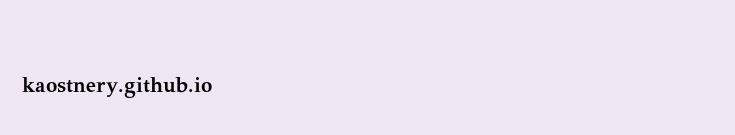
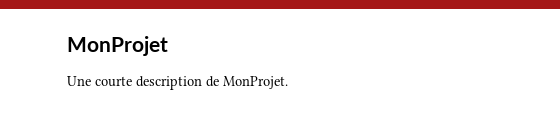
- kaostnery.github.io
+ MonProjet
+ Une courte description de MonProjet.

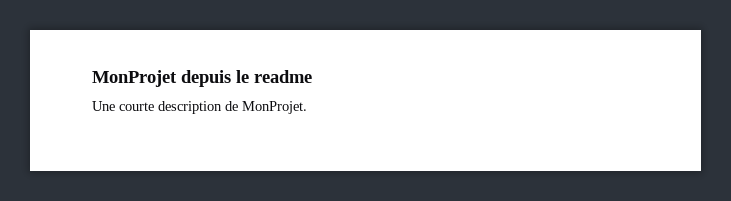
- MonProjet
+ MonProjet depuis le readme

